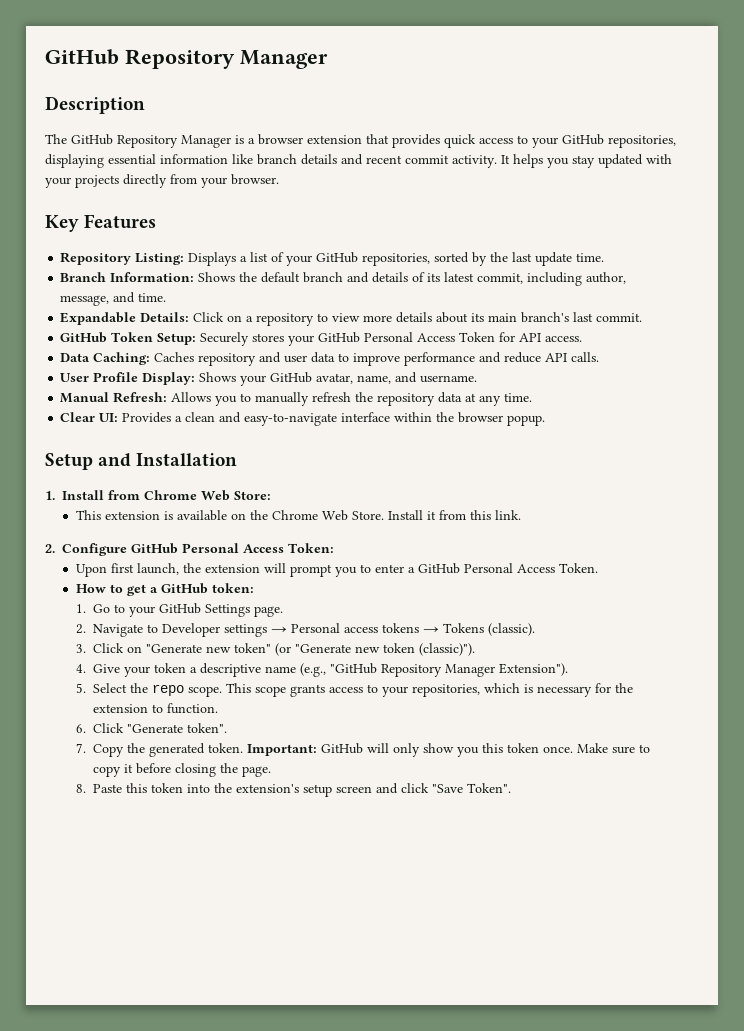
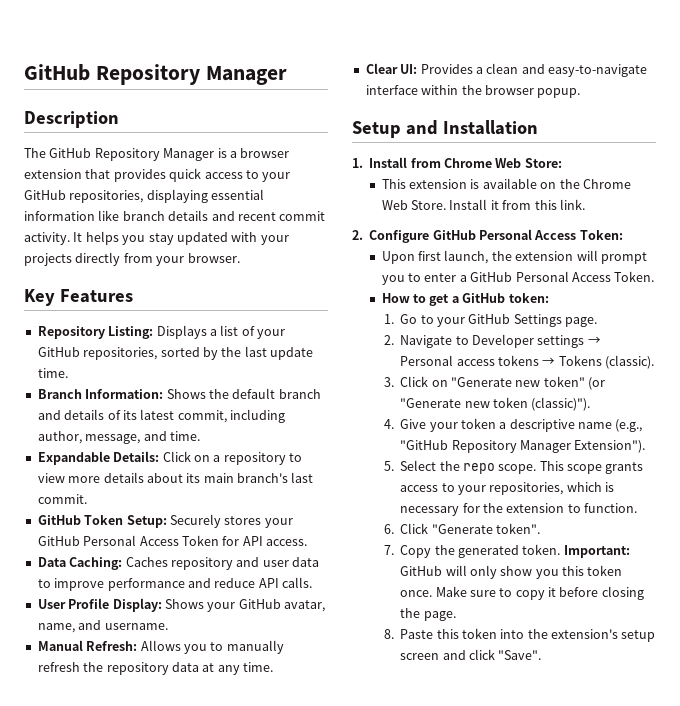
- 8. Paste this token into the extension's setup screen and click "Save Token".
+ 8. Paste this token into the extension's setup screen and click "Save".

